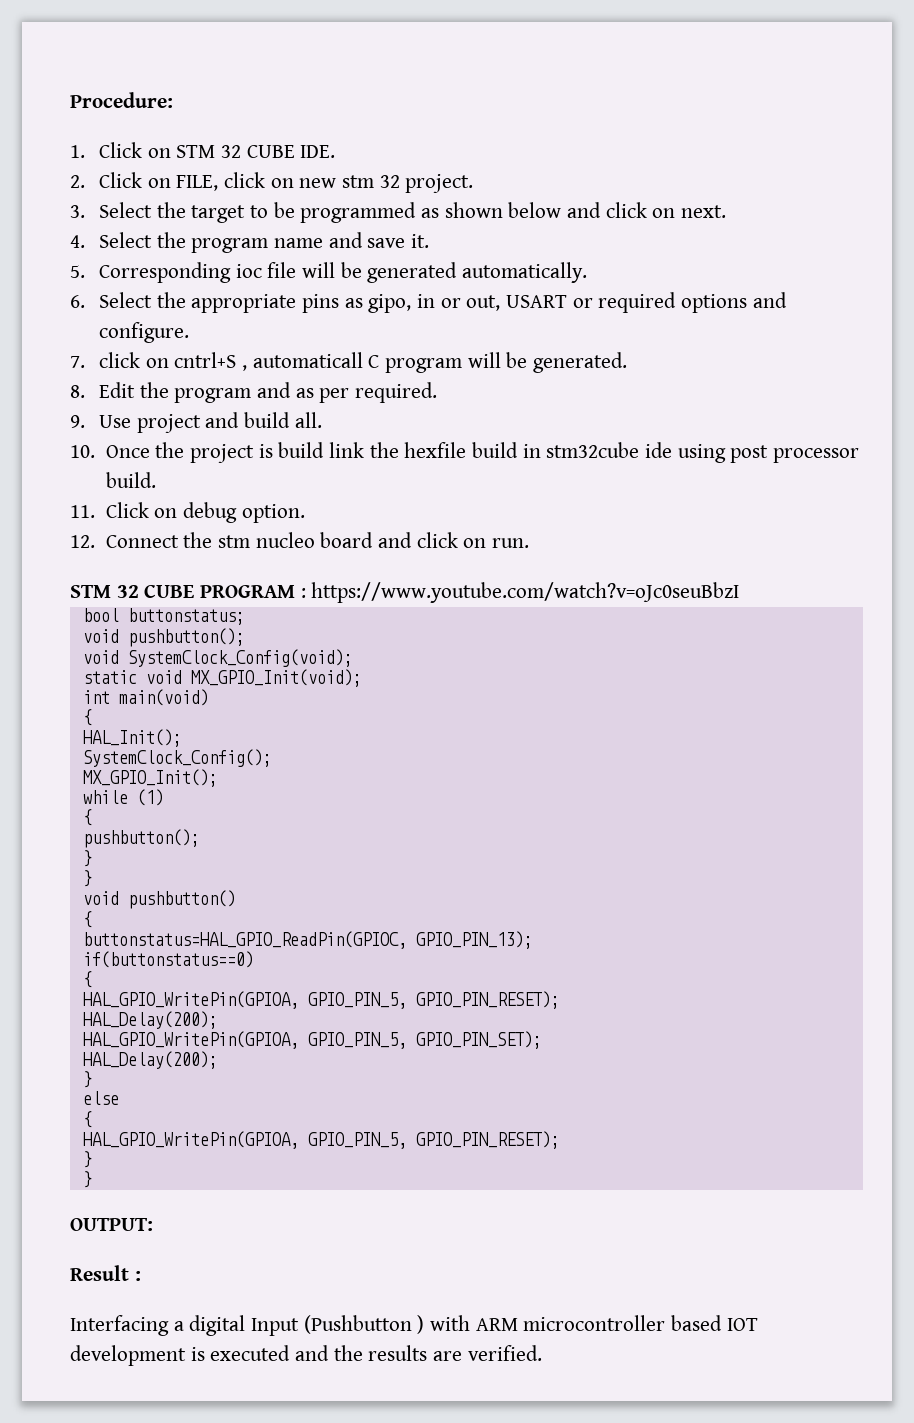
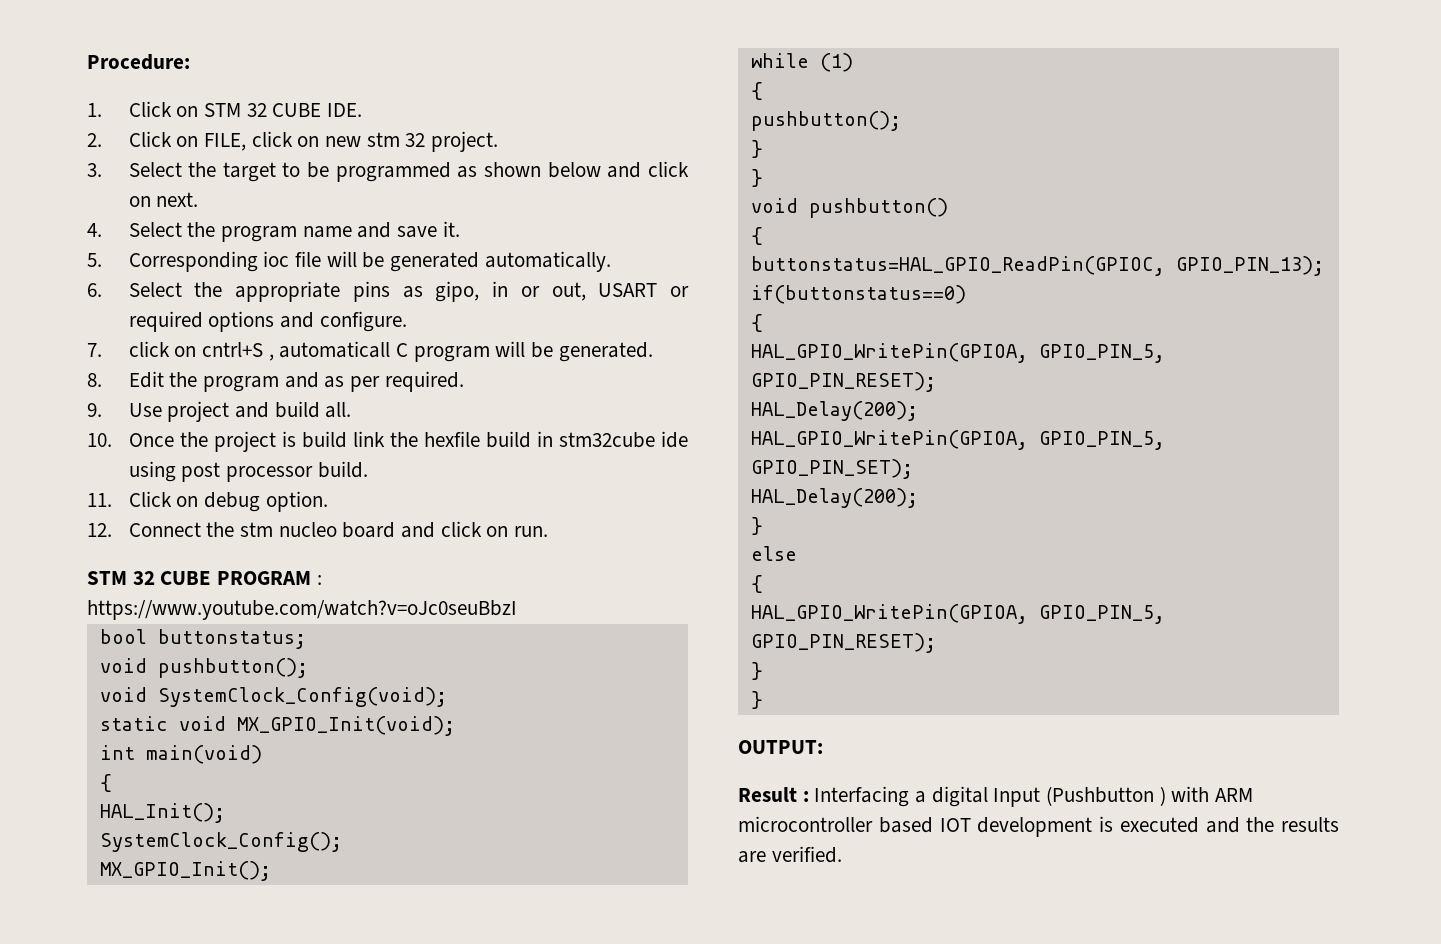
- Result :
- Interfacing a digital Input (Pushbutton ) with ARM microcontroller based IOT development is executed and the results are verified.
+ Result : Interfacing a digital Input (Pushbutton ) with ARM microcontroller based IOT development is executed and the results are verified.

